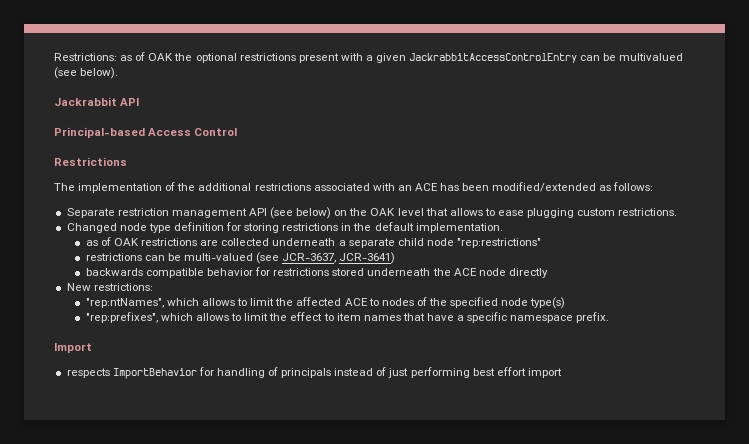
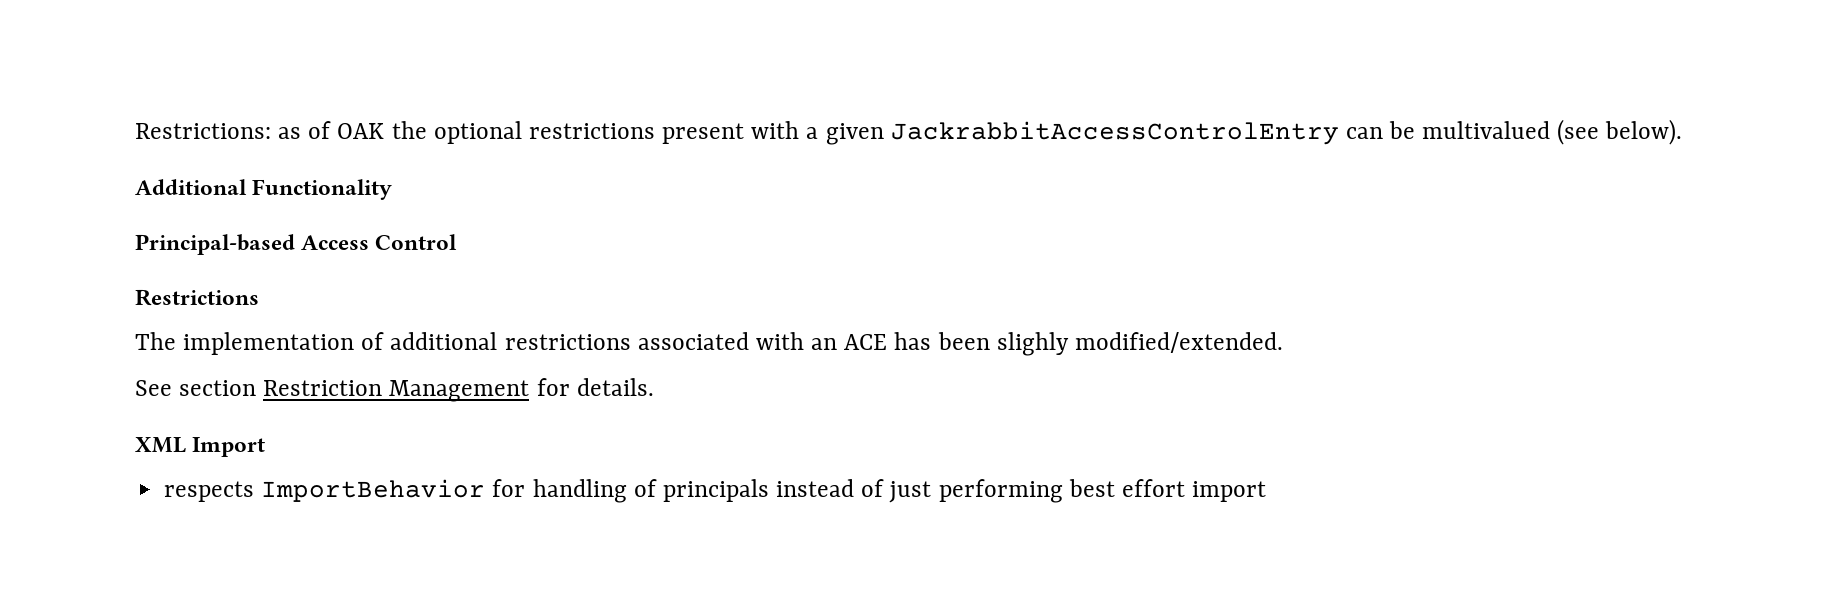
- Jackrabbit API
+ Additional Functionality
- The implementation of the additional restrictions associated with an ACE has been modified/extended as follows:
- Separate restriction management API (see below) on the OAK level that allows to ease plugging custom restrictions.
- Changed node type definition for storing restrictions in the default implementation.
- as of OAK restrictions are collected underneath a separate child node "rep:restrictions"
- restrictions can be multi-valued (see JCR-3637, JCR-3641)
- backwards compatible behavior for restrictions stored underneath the ACE node directly
- New restrictions:
- "rep:ntNames", which allows to limit the affected ACE to nodes of the specified node type(s)
- "rep:prefixes", which allows to limit the effect to item names that have a specific namespace prefix.
- Import
+ The implementation of additional restrictions associated with an ACE has been slighly modified/extended.
+ See section Restriction Management for details.
+ XML Import

